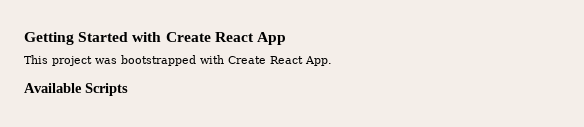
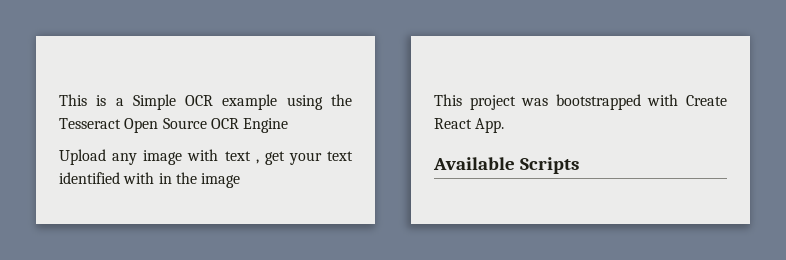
- Getting Started with Create React App
+ This is a Simple OCR example using the Tesseract Open Source OCR Engine
+ Upload any image with text , get your text identified with in the image

